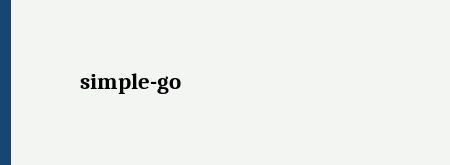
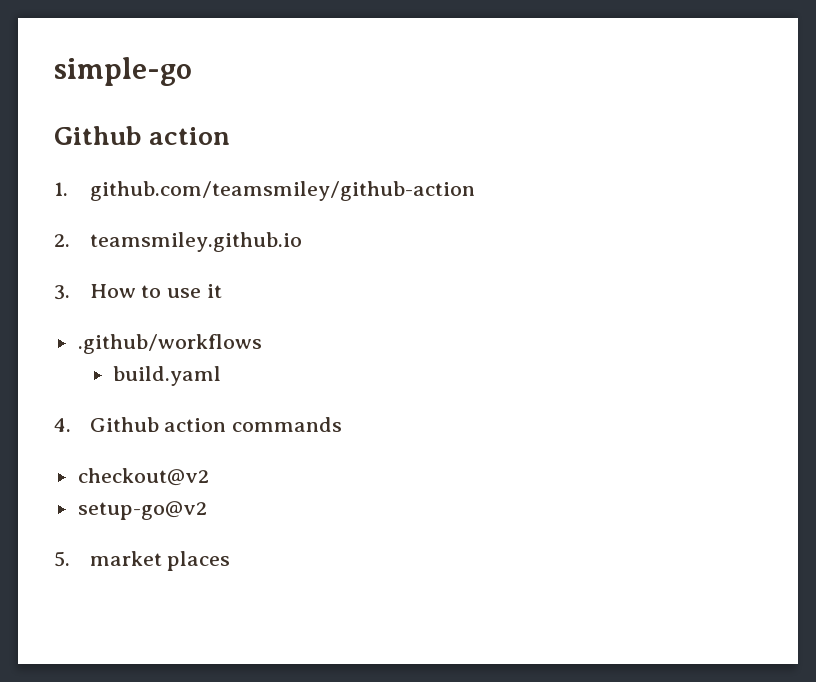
  simple-go
+ Github action
+ 1. github.com/teamsmiley/github-action
+ 2. teamsmiley.github.io
+ 3. How to use it
+ .github/workflows
+ build.yaml
+ 4. Github action commands
+ checkout@v2
+ setup-go@v2
+ 5. market places

